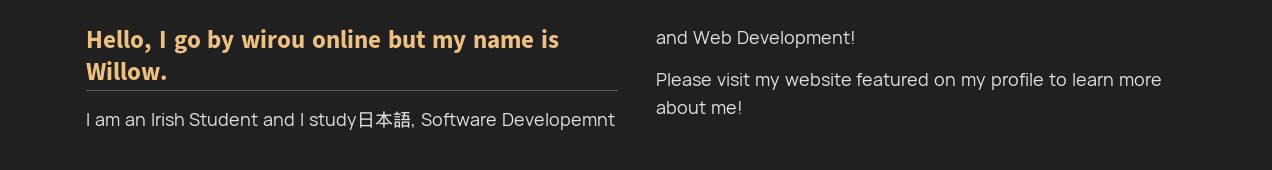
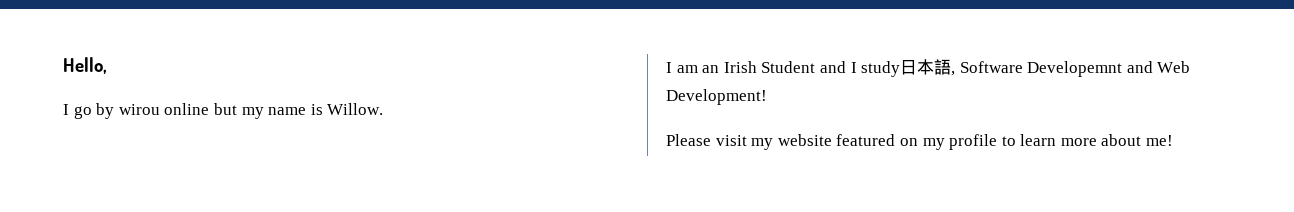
- Hello, I go by wirou online but my name is Willow.
+ Hello,
+ I go by wirou online but my name is Willow.

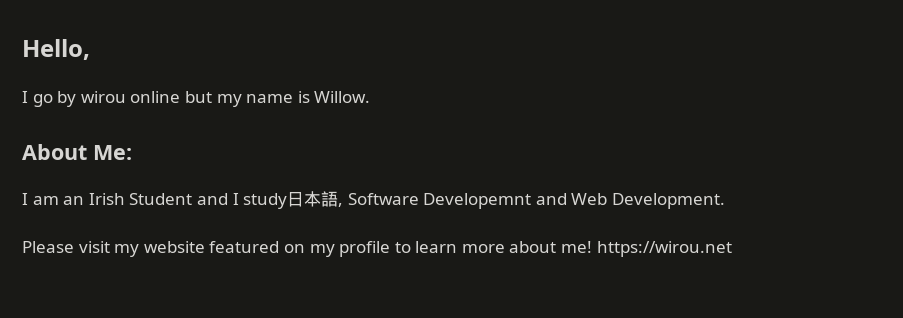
+ About Me:
- I am an Irish Student and I study日本語, Software Developemnt and Web Development!
+ I am an Irish Student and I study日本語, Software Developemnt and Web Development.
- Please visit my website featured on my profile to learn more about me!
+ Please visit my website featured on my profile to learn more about me! https://wirou.net

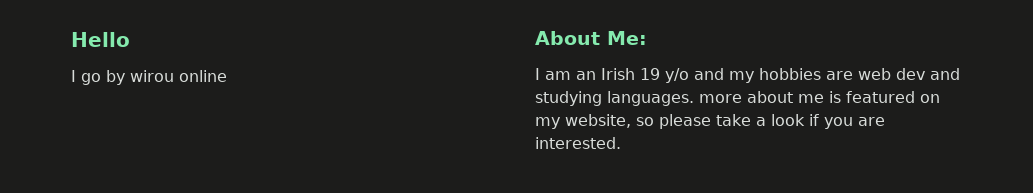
- Hello,
+ Hello
- I go by wirou online but my name is Willow.
+ I go by wirou online
- I am an Irish Student and I study日本語, Software Developemnt and Web Development.
- Please visit my website featured on my profile to learn more about me! https://wirou.net
+ I am an Irish 19 y/o and my hobbies are web dev and studying languages. more about me is featured on my website, so please take a look if you are interested.

